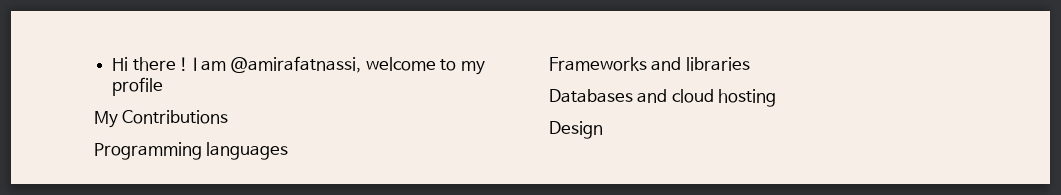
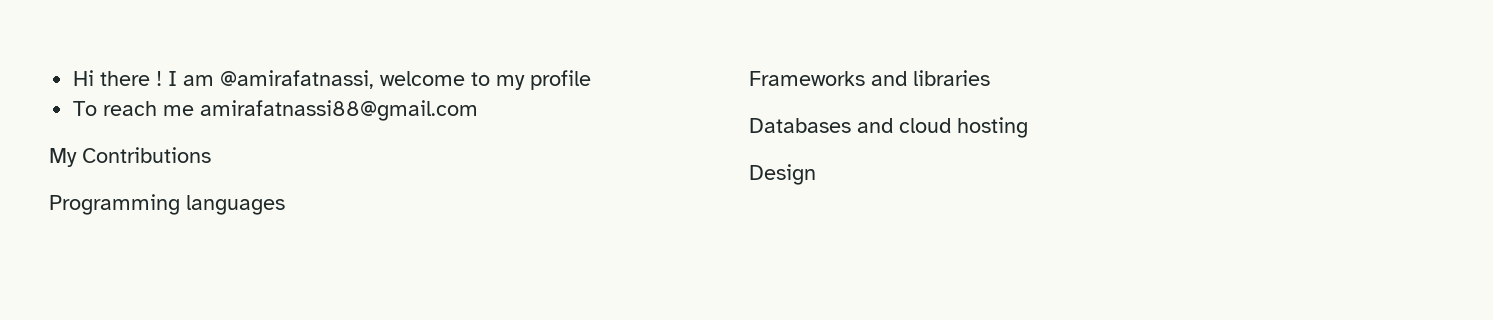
+ To reach me amirafatnassi88@gmail.com

